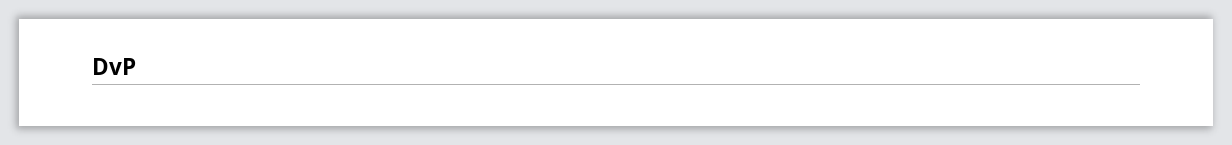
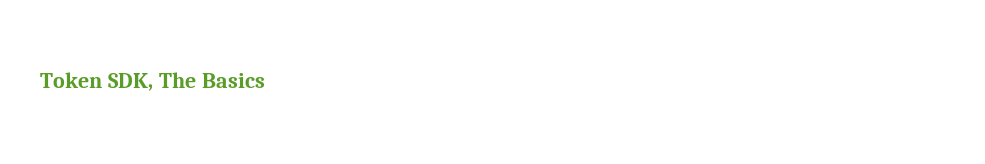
- DvP
+ Token SDK, The Basics

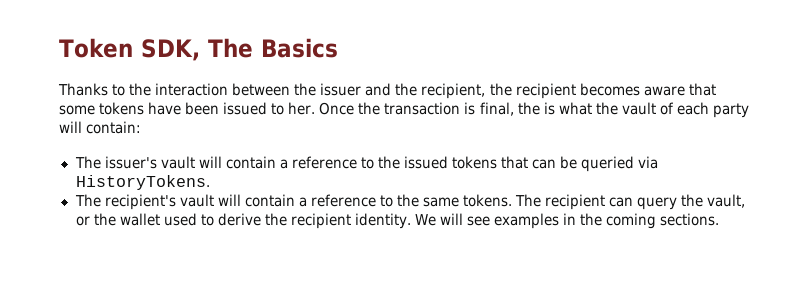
+ Thanks to the interaction between the issuer and the recipient, the recipient becomes aware that some tokens have been issued to her. Once the transaction is final, the is what the vault of each party will contain:
+ The issuer's vault will contain a reference to the issued tokens that can be queried via HistoryTokens.
+ The recipient's vault will contain a reference to the same tokens. The recipient can query the vault, or the wallet used to derive the recipient identity. We will see examples in the coming sections.

